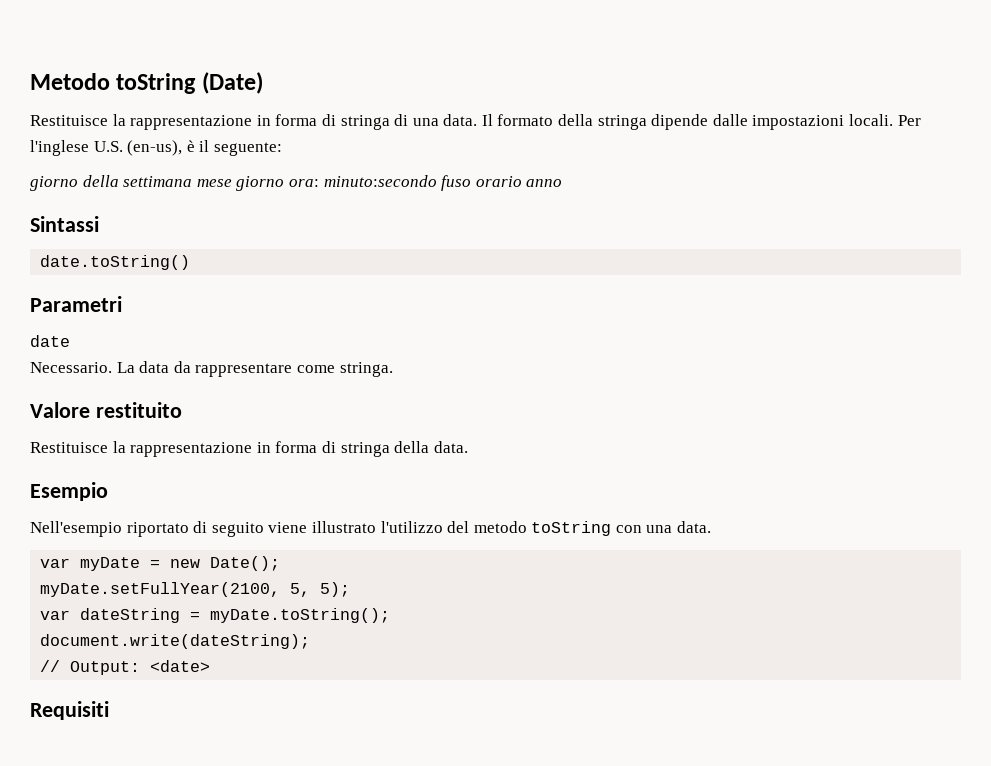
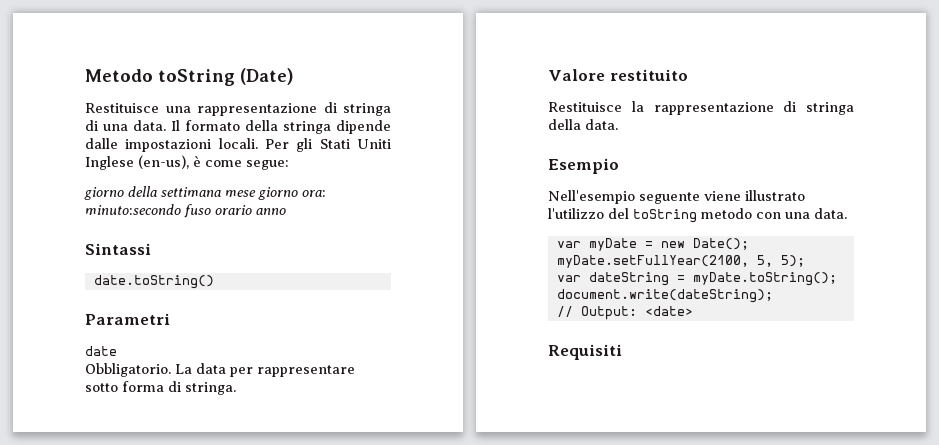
- Restituisce la rappresentazione in forma di stringa di una data.
+ Restituisce una rappresentazione di stringa di una data.
- Per l'inglese U.S. (en-us), è il seguente:
+ Per gli Stati Uniti Inglese (en-us), è come segue:
- Necessario.
+ Obbligatorio.
- La data da rappresentare come stringa.
+ La data per rappresentare sotto forma di stringa.
- Restituisce la rappresentazione in forma di stringa della data.
+ Restituisce la rappresentazione di stringa della data.
- Nell'esempio riportato di seguito viene illustrato l'utilizzo del metodo toString con una data.
+ Nell'esempio seguente viene illustrato l'utilizzo del toString metodo con una data.

